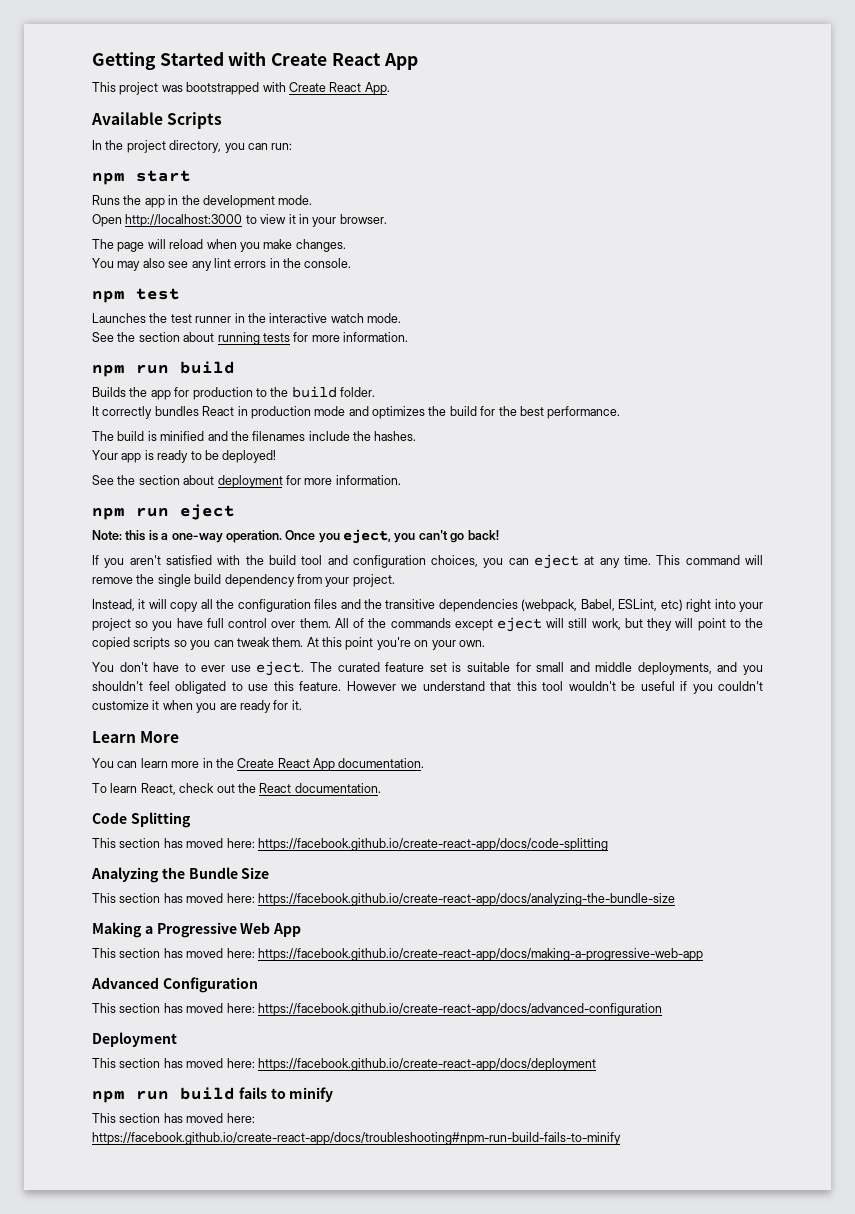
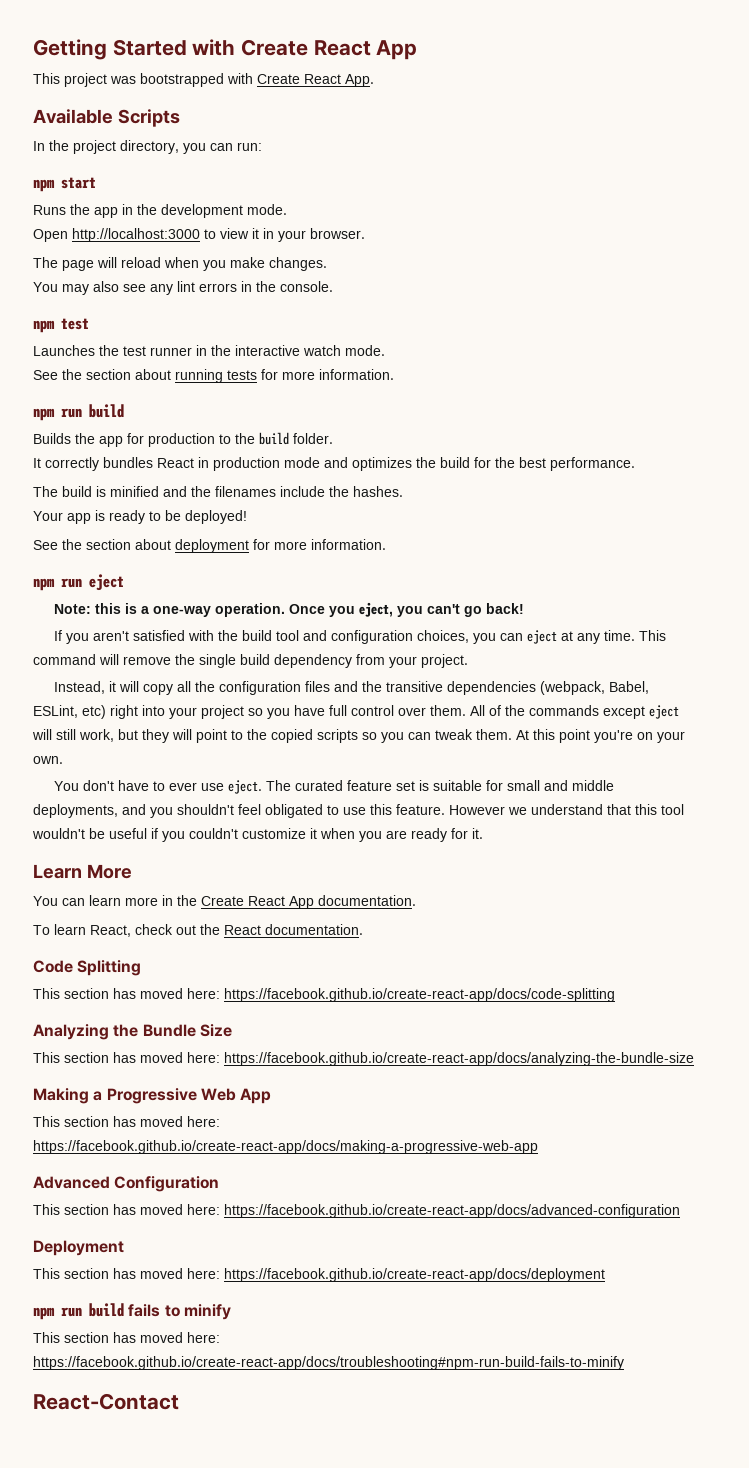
+ React-Contact

